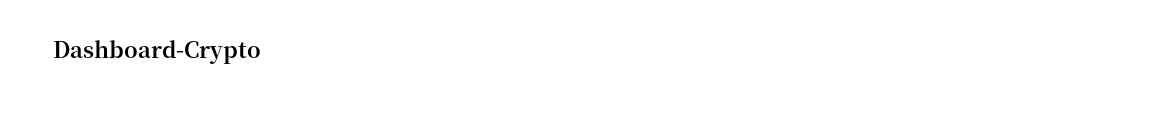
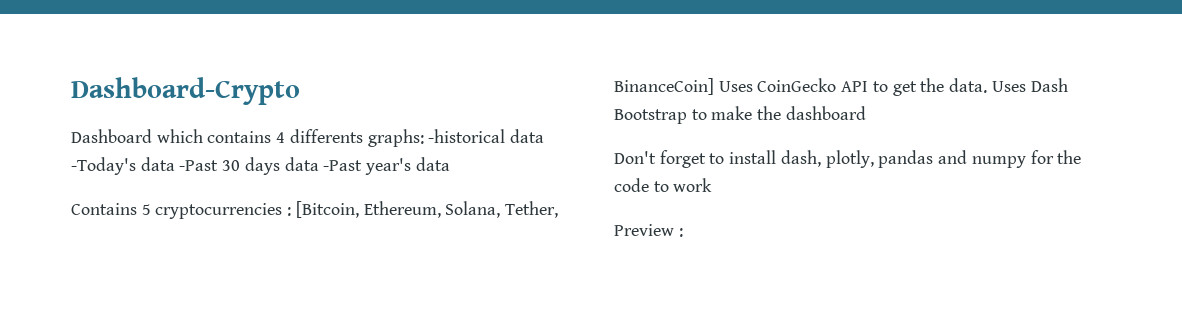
+ Dashboard which contains 4 differents graphs: -historical data -Today's data -Past 30 days data -Past year's data
+ Contains 5 cryptocurrencies : [Bitcoin, Ethereum, Solana, Tether, BinanceCoin] Uses CoinGecko API to get the data. Uses Dash Bootstrap to make the dashboard
+ Don't forget to install dash, plotly, pandas and numpy for the code to work
+ Preview :

